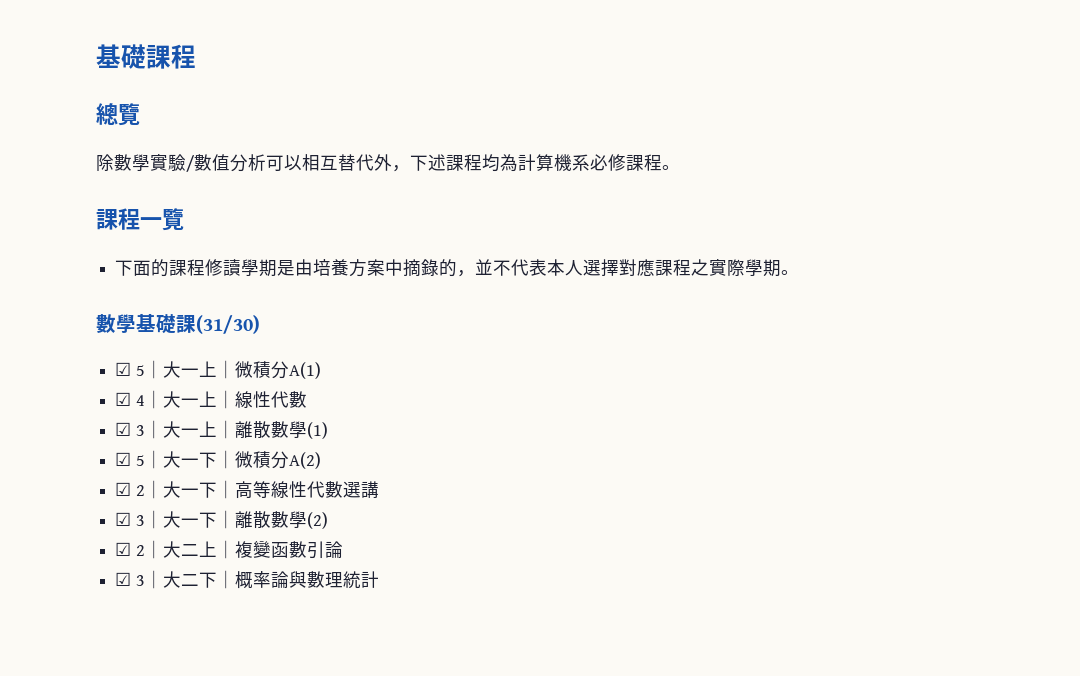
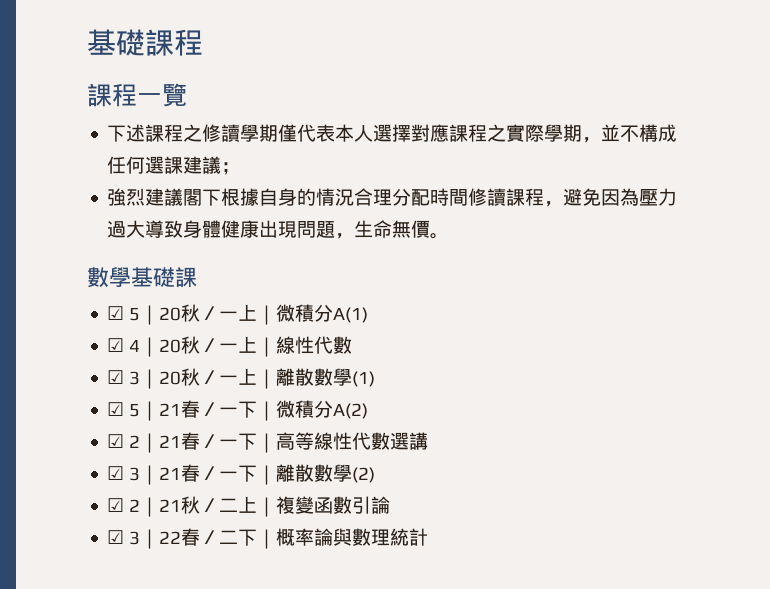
- 總覽
- 除數學實驗/數值分析可以相互替代外，下述課程均為計算機系必修課程。
  課程一覽
- 下面的課程修讀學期是由培養方案中摘錄的，並不代表本人選擇對應課程之實際學期。
+ 下述課程之修讀學期僅代表本人選擇對應課程之實際學期，並不構成任何選課建議；
+ 強烈建議閣下根據自身的情況合理分配時間修讀課程，避免因為壓力過大導致身體健康出現問題，生命無價。
- 數學基礎課(31/30)
- ☑ 5｜大一上｜微積分A(1)
+ 數學基礎課
+ ☑ 5｜20秋／一上｜微積分A(1)
- ☑ 4｜大一上｜線性代數
+ ☑ 4｜20秋／一上｜線性代數
- ☑ 3｜大一上｜離散數學(1)
+ ☑ 3｜20秋／一上｜離散數學(1)
- ☑ 5｜大一下｜微積分A(2)
+ ☑ 5｜21春／一下｜微積分A(2)
- ☑ 2｜大一下｜高等線性代數選講
+ ☑ 2｜21春／一下｜高等線性代數選講
- ☑ 3｜大一下｜離散數學(2)
+ ☑ 3｜21春／一下｜離散數學(2)
- ☑ 2｜大二上｜複變函數引論
+ ☑ 2｜21秋／二上｜複變函數引論
- ☑ 3｜大二下｜概率論與數理統計
+ ☑ 3｜22春／二下｜概率論與數理統計

